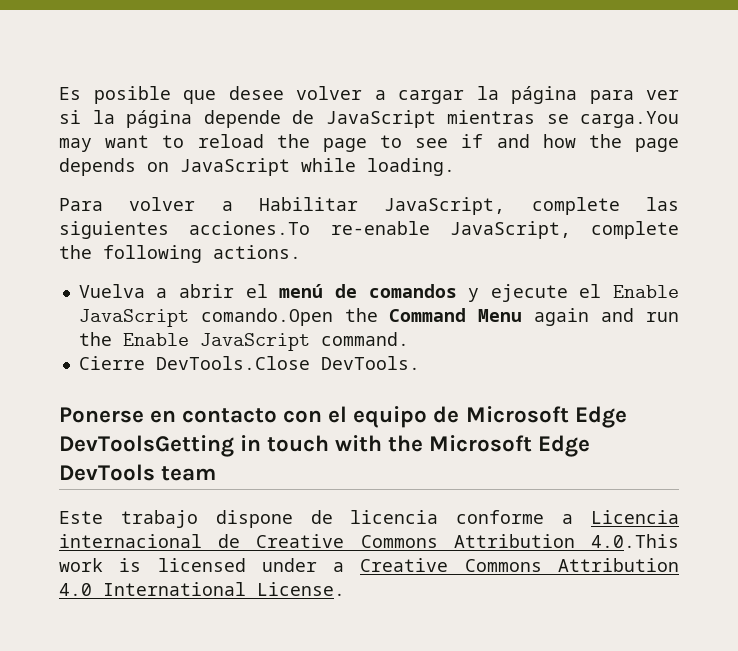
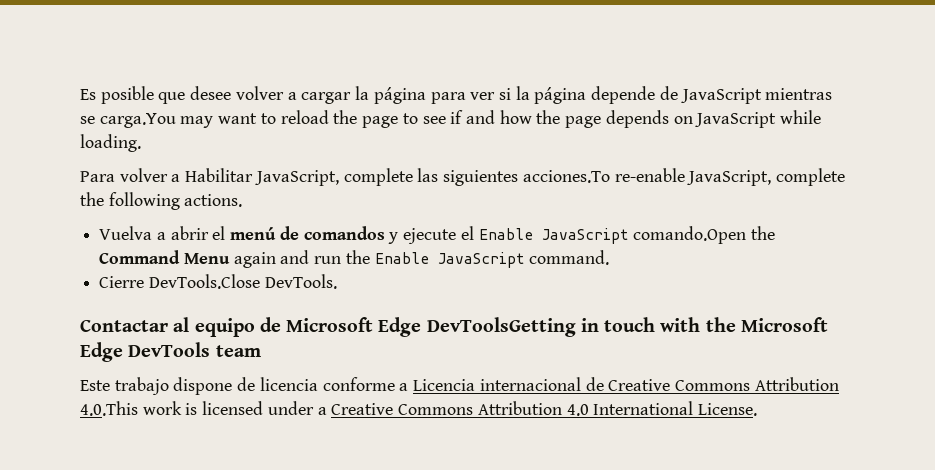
- Ponerse en contacto con el equipo de Microsoft Edge DevToolsGetting in touch with the Microsoft Edge DevTools team
+ Contactar al equipo de Microsoft Edge DevToolsGetting in touch with the Microsoft Edge DevTools team

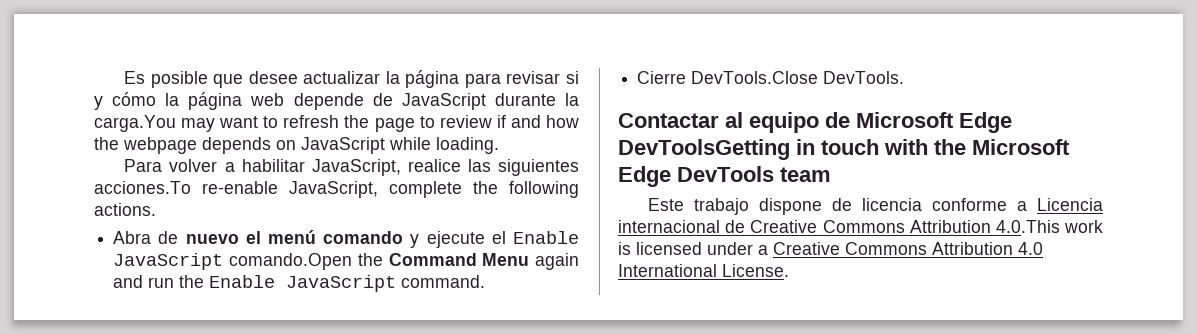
- Es posible que desee volver a cargar la página para ver si la página depende de JavaScript mientras se carga.You may want to reload the page to see if and how the page depends on JavaScript while loading.
+ Es posible que desee actualizar la página para revisar si y cómo la página web depende de JavaScript durante la carga.You may want to refresh the page to review if and how the webpage depends on JavaScript while loading.
- Para volver a Habilitar JavaScript, complete las siguientes acciones.To re-enable JavaScript, complete the following actions.
+ Para volver a habilitar JavaScript, realice las siguientes acciones.To re-enable JavaScript, complete the following actions.
- Vuelva a abrir el menú de comandos y ejecute el Enable JavaScript comando.Open the Command Menu again and run the Enable JavaScript command.
+ Abra de nuevo el menú comando y ejecute el Enable JavaScript comando.Open the Command Menu again and run the Enable JavaScript command.

